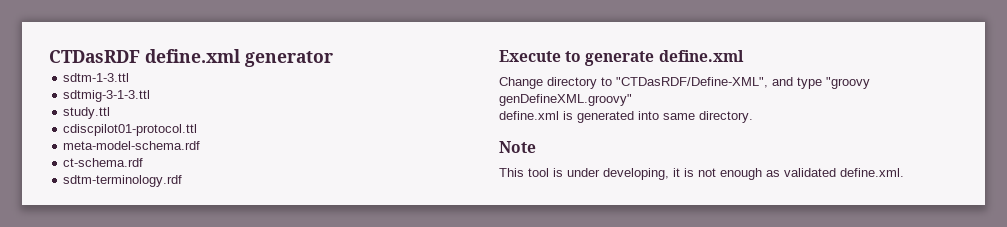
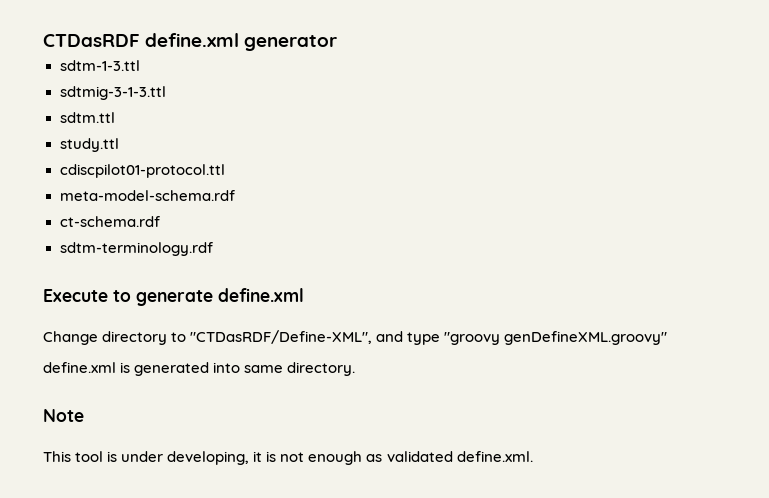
+ sdtm.ttl

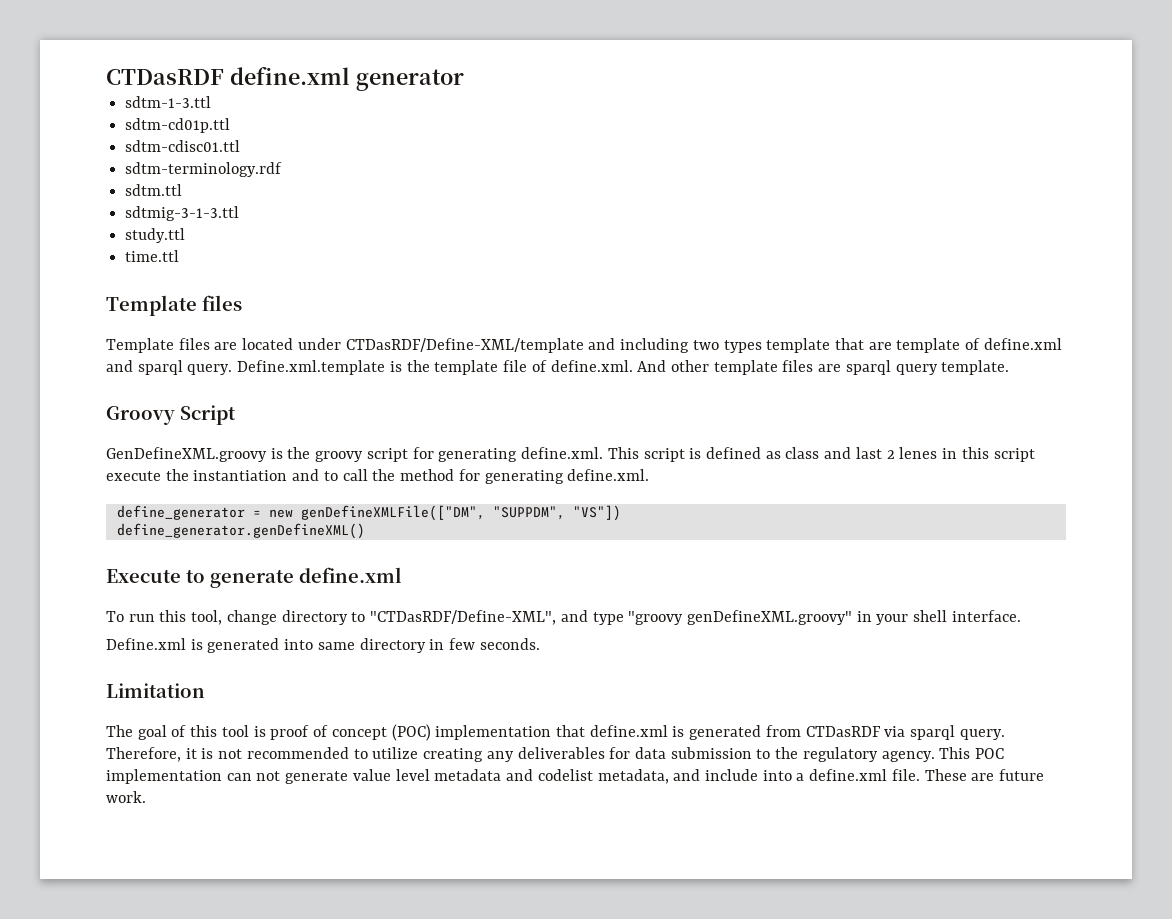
- sdtmig-3-1-3.ttl
+ sdtm-cd01p.ttl
+ sdtm-cdisc01.ttl
+ sdtm-terminology.rdf
+ sdtmig-3-1-3.ttl
- cdiscpilot01-protocol.ttl
- meta-model-schema.rdf
- ct-schema.rdf
- sdtm-terminology.rdf
+ time.ttl
+ Template files
+ Template files are located under CTDasRDF/Define-XML/template and including two types template that are template of define.xml and sparql query. Define.xml.template is the template file of define.xml. And other template files are sparql query template.
+ Groovy Script
+ GenDefineXML.groovy is the groovy script for generating define.xml. This script is defined as class and last 2 lenes in this script execute the instantiation and to call the method for generating define.xml.
+ define_generator = new genDefineXMLFile(["DM", "SUPPDM", "VS"])
+ define_generator.genDefineXML()
- Change directory to "CTDasRDF/Define-XML", and type "groovy genDefineXML.groovy"
- define.xml is generated into same directory.
- Note
- This tool is under developing, it is not enough as validated define.xml.
+ To run this tool, change directory to "CTDasRDF/Define-XML", and type "groovy genDefineXML.groovy" in your shell interface.
+ Define.xml is generated into same directory in few seconds.
+ Limitation
+ The goal of this tool is proof of concept (POC) implementation that define.xml is generated from CTDasRDF via sparql query. Therefore, it is not recommended to utilize creating any deliverables for data submission to the regulatory agency. This POC implementation can not generate value level metadata and codelist metadata, and include into a define.xml file. These are future work.

